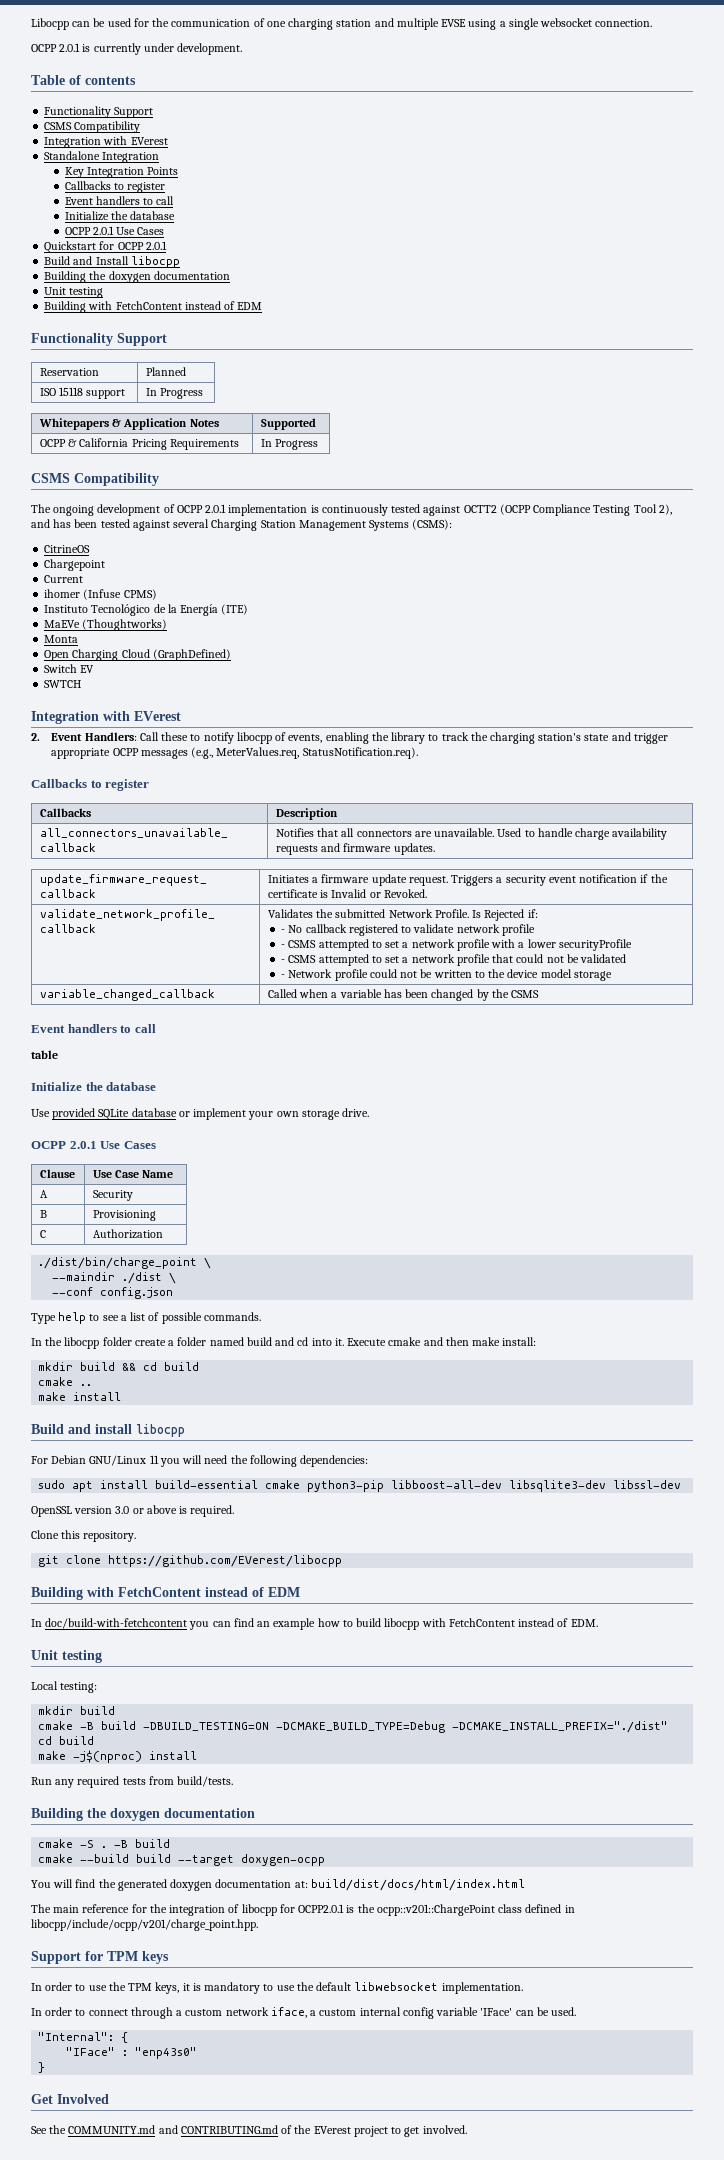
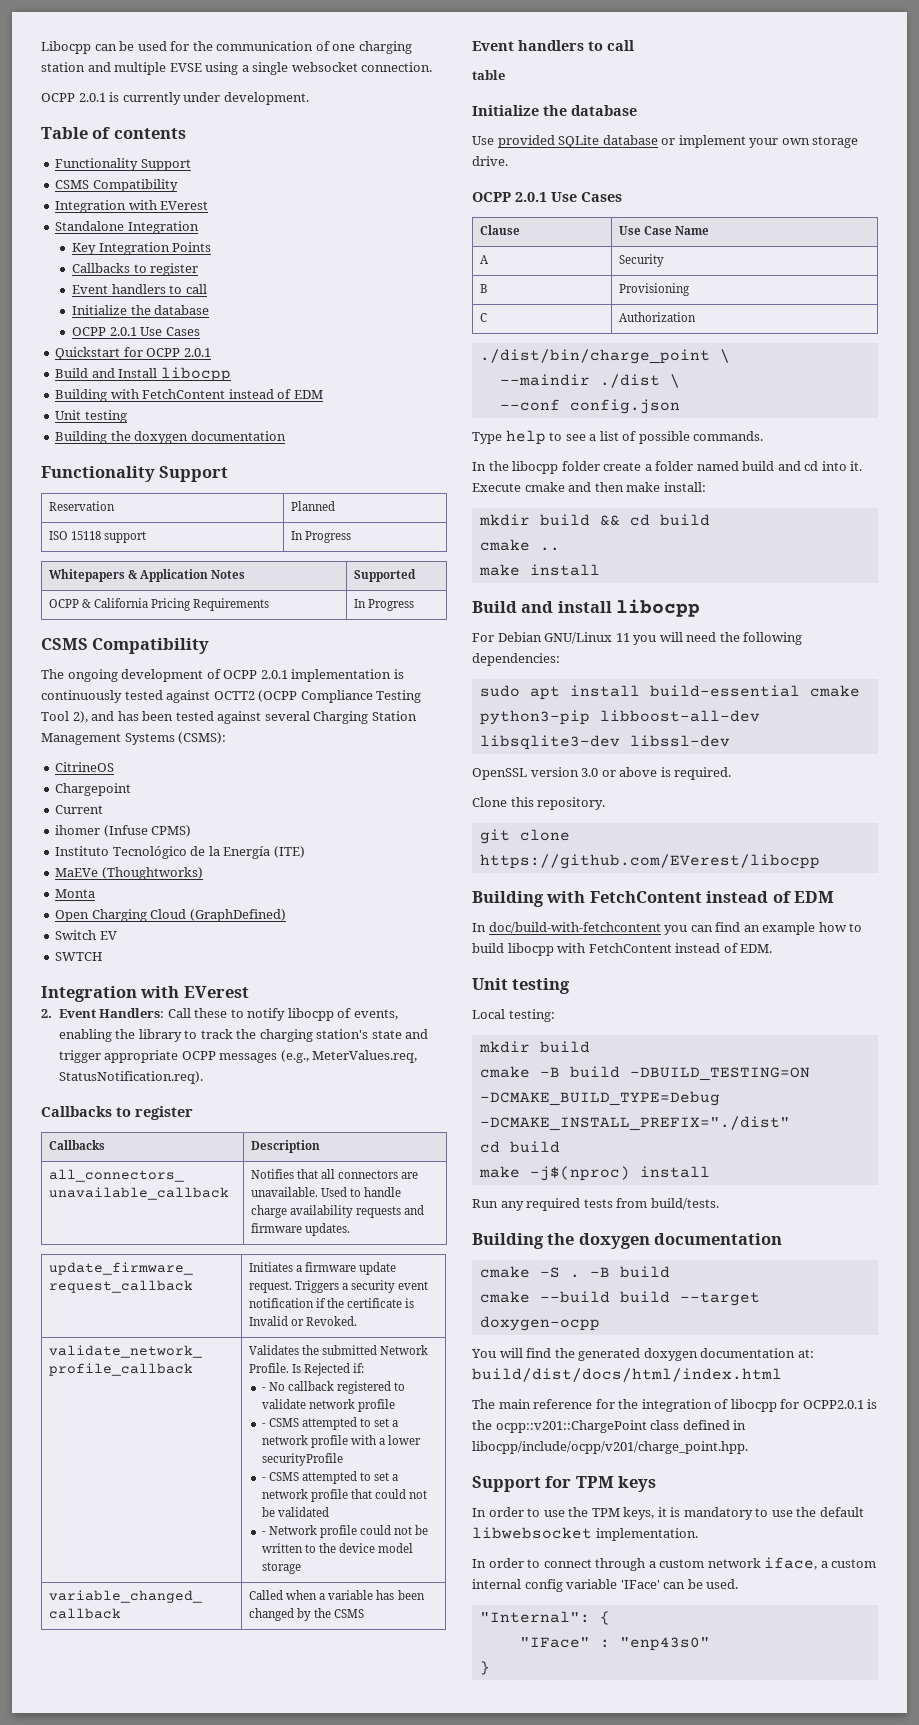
  Build and Install libocpp
+ Building with FetchContent instead of EDM
+ Unit testing
  Building the doxygen documentation
- Unit testing
- Building with FetchContent instead of EDM
- Get Involved
- See the COMMUNITY.md and CONTRIBUTING.md of the EVerest project to get involved.

